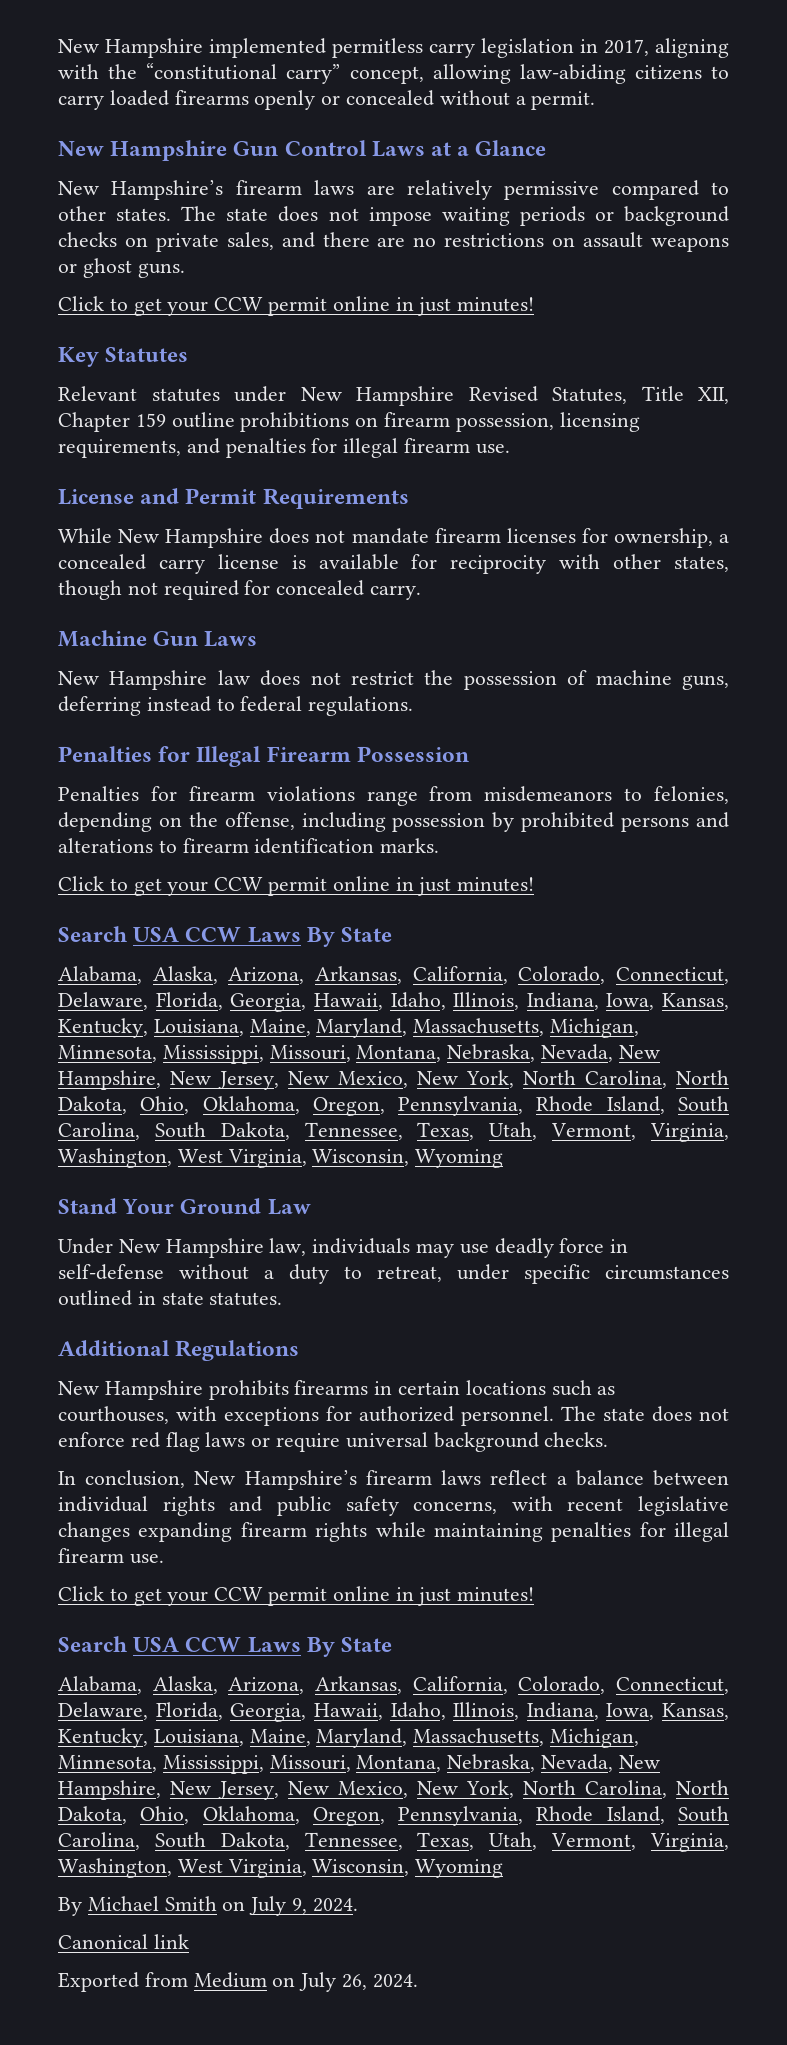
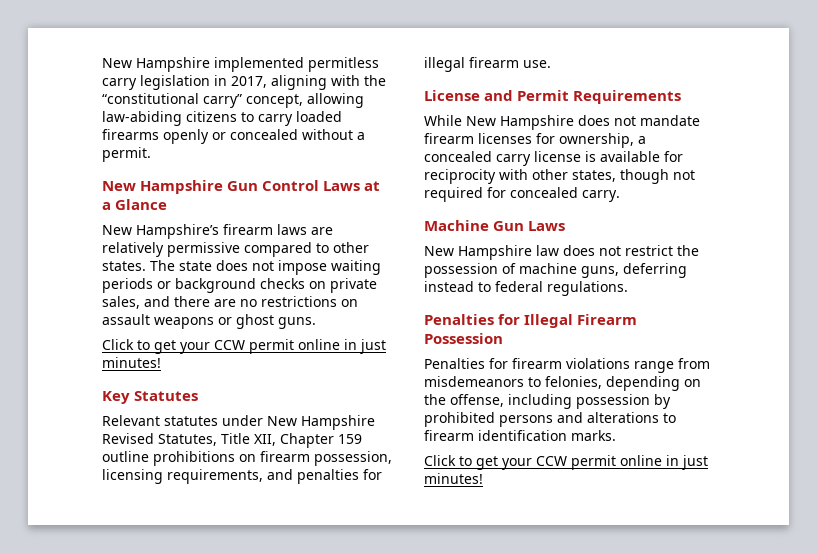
  Penalties for firearm violations range from misdemeanors to felonies, depending on the offense, including possession by prohibited persons and alterations to firearm identification marks.
  Click to get your CCW permit online in just minutes!
- Search USA CCW Laws By State
- Alabama, Alaska, Arizona, Arkansas, California, Colorado, Connecticut, Delaware, Florida, Georgia, Hawaii, Idaho, Illinois, Indiana, Iowa, Kansas, Kentucky, Louisiana, Maine, Maryland, Massachusetts, Michigan, Minnesota, Mississippi, Missouri, Montana, Nebraska, Nevada, New Hampshire, New Jersey, New Mexico, New York, North Carolina, North Dakota, Ohio, Oklahoma, Oregon, Pennsylvania, Rhode Island, South Carolina, South Dakota, Tennessee, Texas, Utah, Vermont, Virginia, Washington, West Virginia, Wisconsin, Wyoming
- Stand Your Ground Law
- Under New Hampshire law, individuals may use deadly force in self-defense without a duty to retreat, under specific circumstances outlined in state statutes.
- Additional Regulations
- New Hampshire prohibits firearms in certain locations such as courthouses, with exceptions for authorized personnel. The state does not enforce red flag laws or require universal background checks.
- In conclusion, New Hampshire’s firearm laws reflect a balance between individual rights and public safety concerns, with recent legislative changes expanding firearm rights while maintaining penalties for illegal firearm use.
- Click to get your CCW permit online in just minutes!
- Search USA CCW Laws By State
- Alabama, Alaska, Arizona, Arkansas, California, Colorado, Connecticut, Delaware, Florida, Georgia, Hawaii, Idaho, Illinois, Indiana, Iowa, Kansas, Kentucky, Louisiana, Maine, Maryland, Massachusetts, Michigan, Minnesota, Mississippi, Missouri, Montana, Nebraska, Nevada, New Hampshire, New Jersey, New Mexico, New York, North Carolina, North Dakota, Ohio, Oklahoma, Oregon, Pennsylvania, Rhode Island, South Carolina, South Dakota, Tennessee, Texas, Utah, Vermont, Virginia, Washington, West Virginia, Wisconsin, Wyoming
- By Michael Smith on July 9, 2024.
- Canonical link
- Exported from Medium on July 26, 2024.

